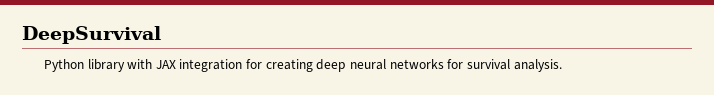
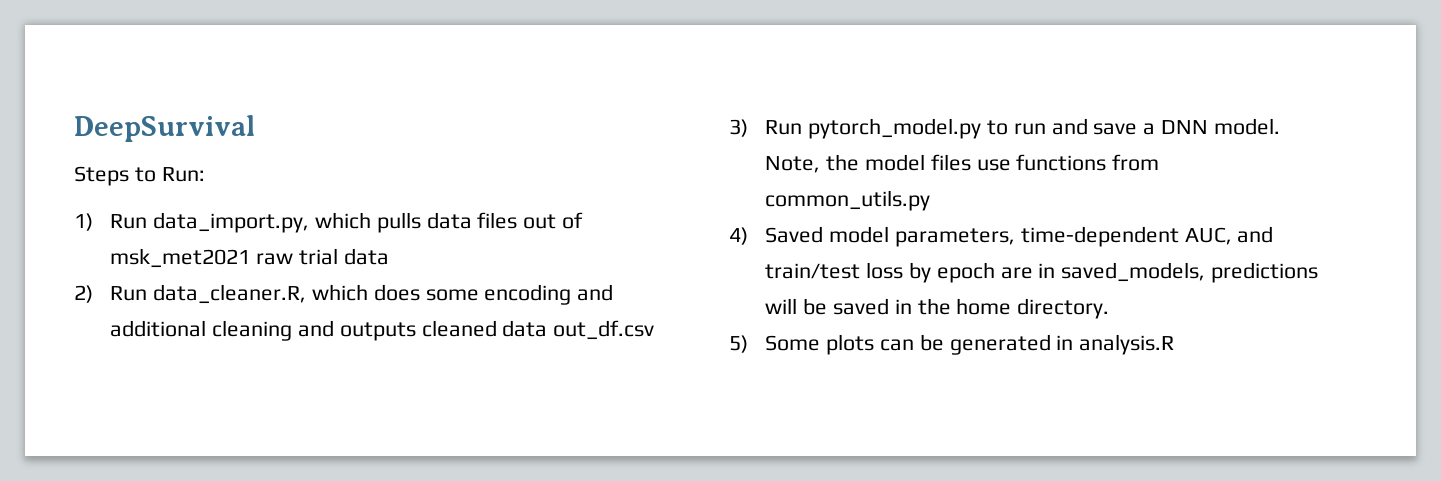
- Python library with JAX integration for creating deep neural networks for survival analysis.
+ Steps to Run:
+ 1) Run data_import.py, which pulls data files out of msk_met2021 raw trial data
+ 2) Run data_cleaner.R, which does some encoding and additional cleaning and outputs cleaned data out_df.csv
+ 3) Run pytorch_model.py to run and save a DNN model. Note, the model files use functions from common_utils.py
+ 4) Saved model parameters, time-dependent AUC, and train/test loss by epoch are in saved_models, predictions will be saved in the home directory.
+ 5) Some plots can be generated in analysis.R

